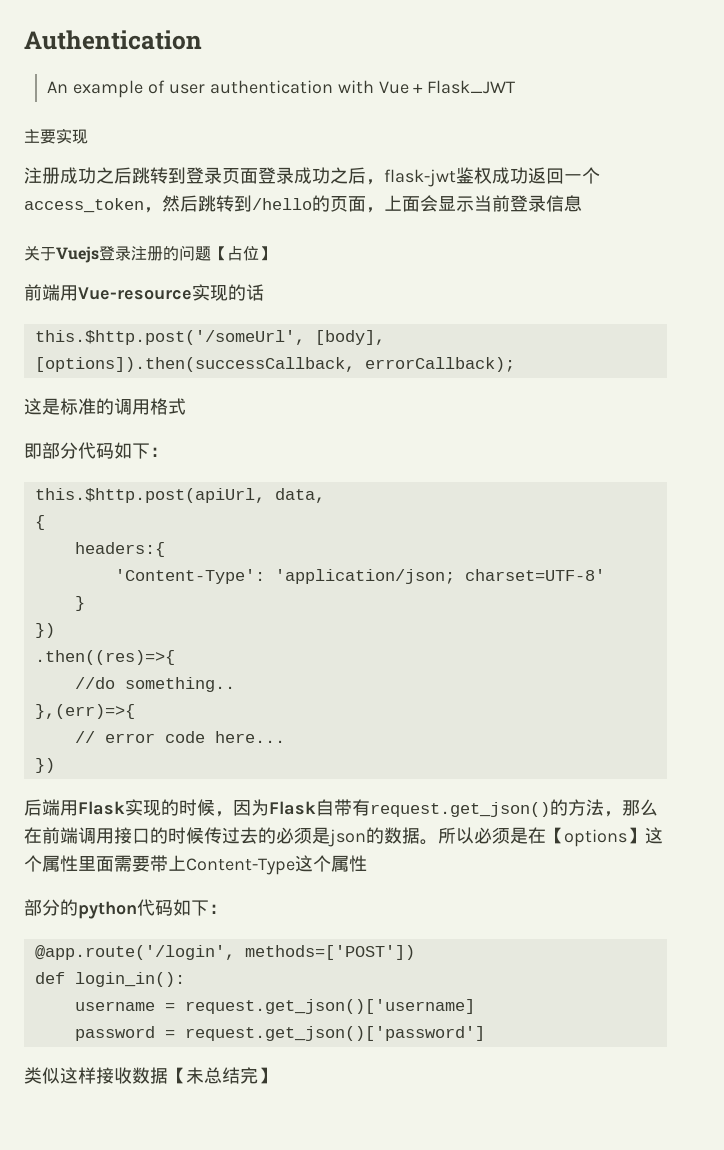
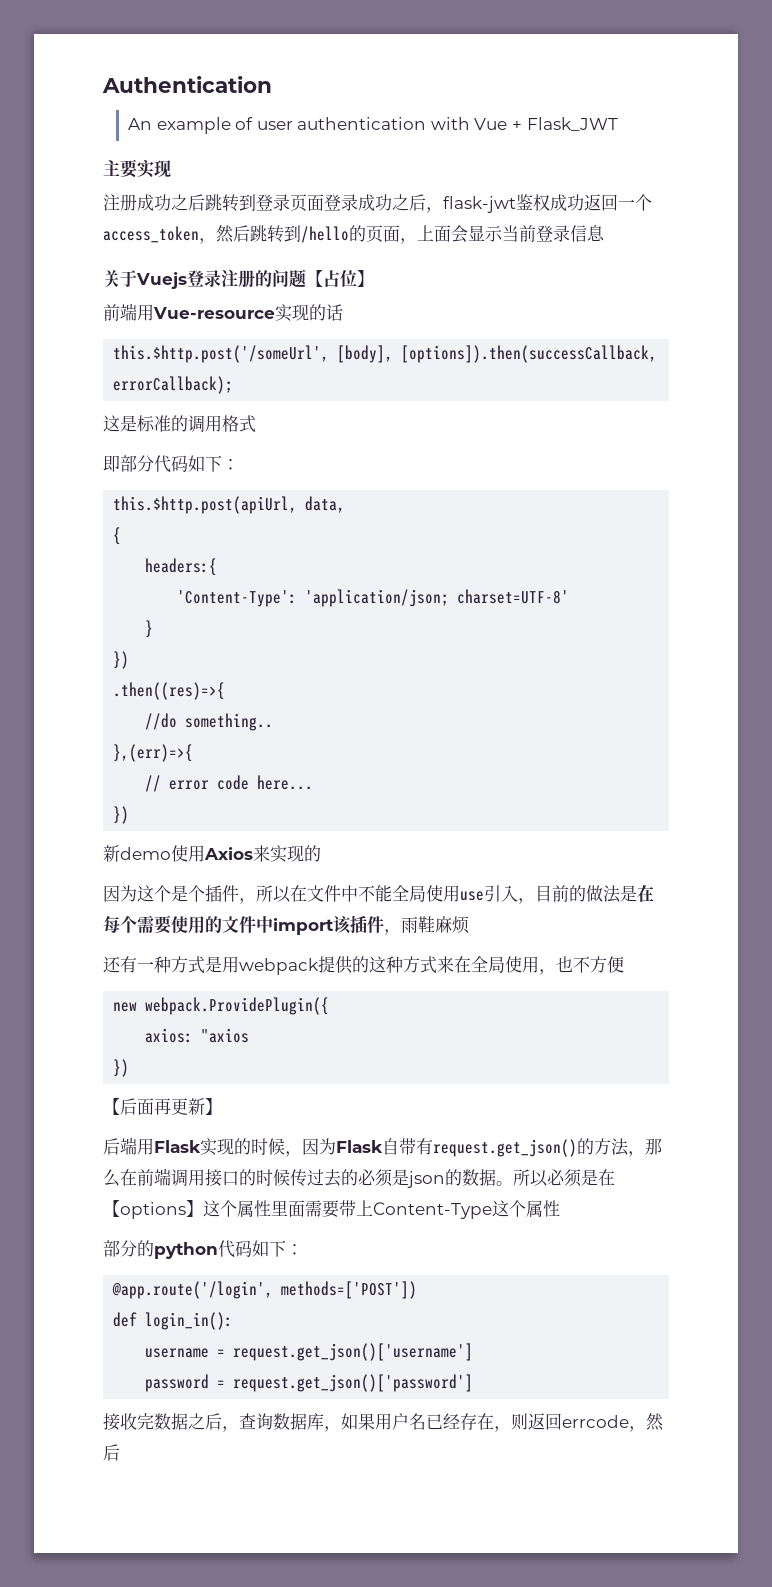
+ 新demo使用Axios来实现的
+ 因为这个是个插件，所以在文件中不能全局使用use引入，目前的做法是在每个需要使用的文件中import该插件，雨鞋麻烦
+ 还有一种方式是用webpack提供的这种方式来在全局使用，也不方便
+ new webpack.ProvidePlugin({
+ axios: "axios
+ })
+ 【后面再更新】
- username = request.get_json()['username]
+ username = request.get_json()['username']
- 类似这样接收数据【未总结完】
+ 接收完数据之后，查询数据库，如果用户名已经存在，则返回errcode，然后

